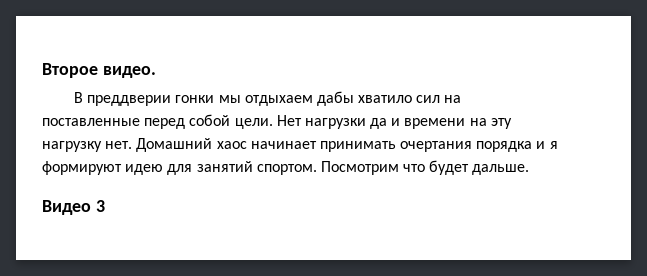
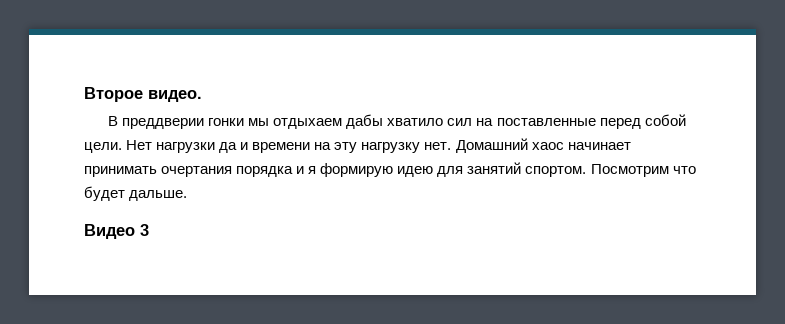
- Домашний хаос начинает принимать очертания порядка и я формируют идею для занятий спортом.
+ Домашний хаос начинает принимать очертания порядка и я формирую идею для занятий спортом.

